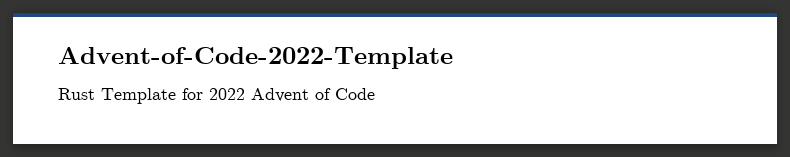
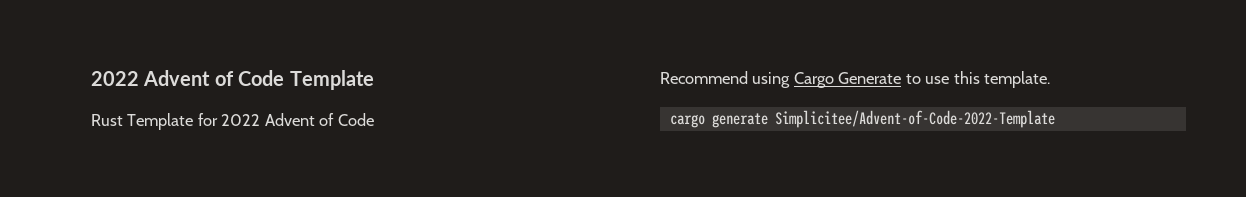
- Advent-of-Code-2022-Template
+ 2022 Advent of Code Template
+ Recommend using Cargo Generate to use this template.
+ cargo generate Simplicitee/Advent-of-Code-2022-Template

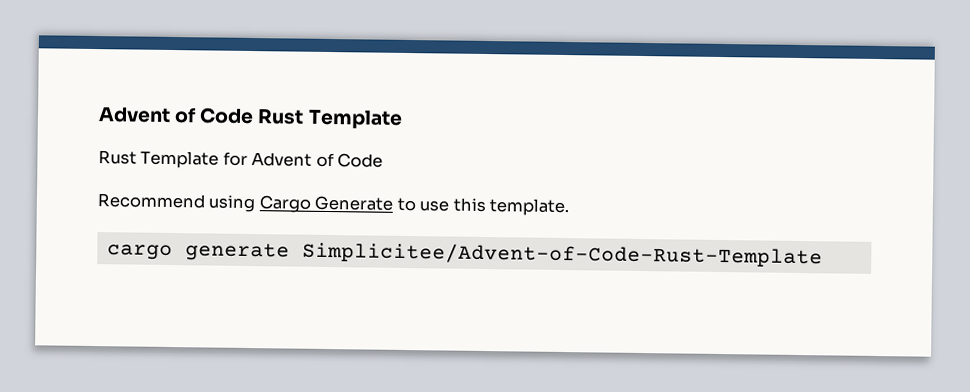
- 2022 Advent of Code Template
+ Advent of Code Rust Template
- Rust Template for 2022 Advent of Code
+ Rust Template for Advent of Code
- cargo generate Simplicitee/Advent-of-Code-2022-Template
+ cargo generate Simplicitee/Advent-of-Code-Rust-Template

